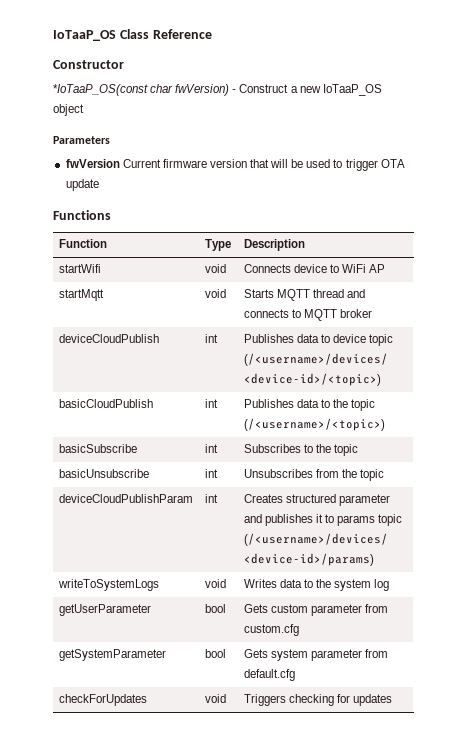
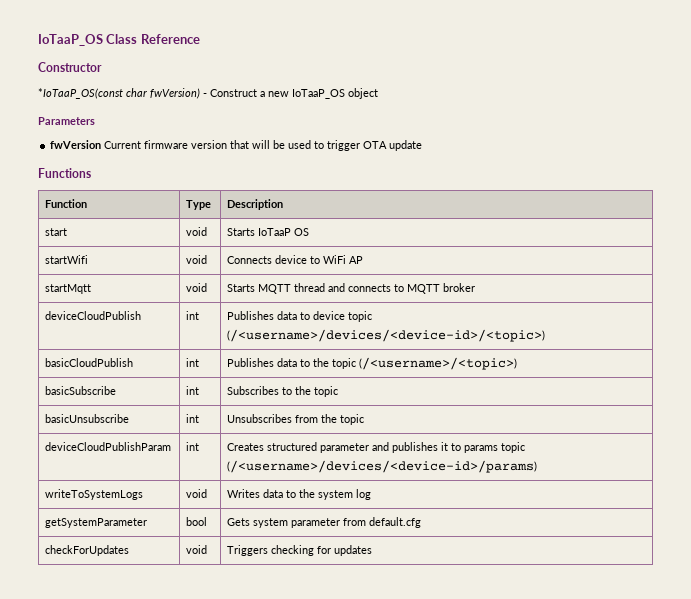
+ start | void | Starts IoTaaP OS
- getUserParameter | bool | Gets custom parameter from custom.cfg

